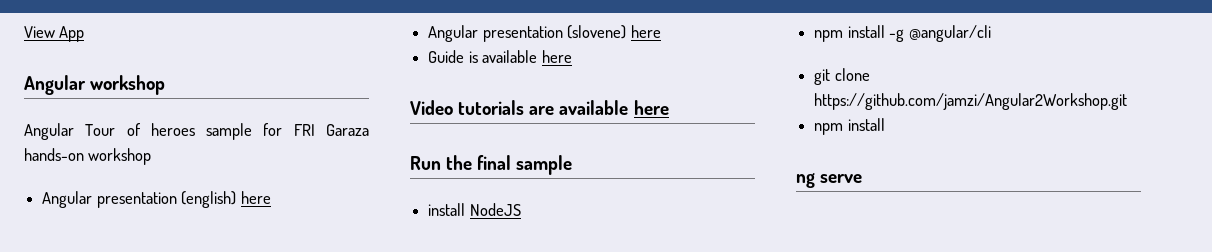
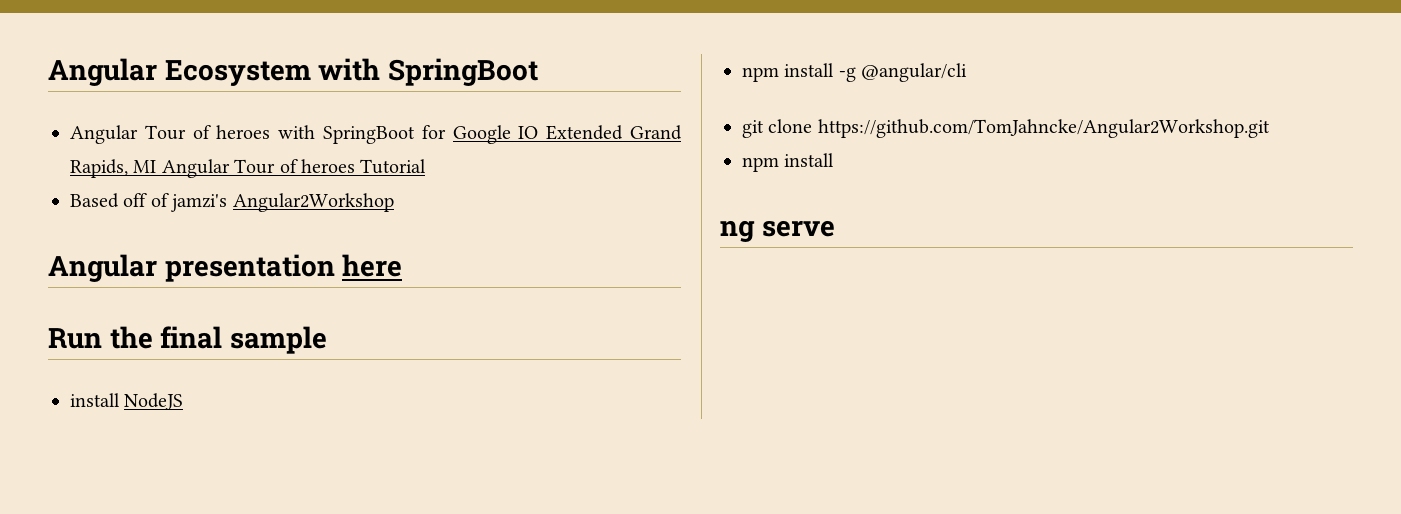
- View App
- Angular workshop
- Angular Tour of heroes sample for FRI Garaza hands-on workshop
- Angular presentation (english) here
- Angular presentation (slovene) here
- Guide is available here
- Video tutorials are available here
+ Angular Ecosystem with SpringBoot
+ Angular Tour of heroes with SpringBoot for Google IO Extended Grand Rapids, MI Angular Tour of heroes Tutorial
+ Based off of jamzi's Angular2Workshop
+ Angular presentation here
- git clone https://github.com/jamzi/Angular2Workshop.git
+ git clone https://github.com/TomJahncke/Angular2Workshop.git

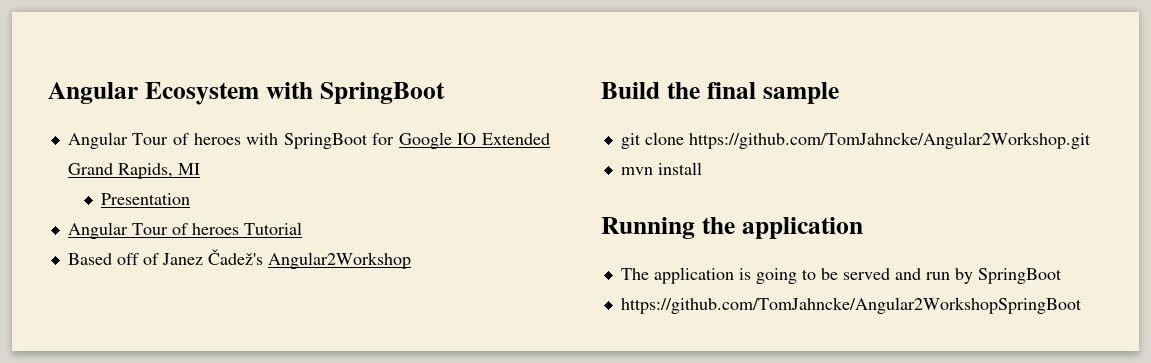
- Angular Tour of heroes with SpringBoot for Google IO Extended Grand Rapids, MI Angular Tour of heroes Tutorial
+ Angular Tour of heroes with SpringBoot for Google IO Extended Grand Rapids, MI
+ Presentation
+ Angular Tour of heroes Tutorial
- Based off of jamzi's Angular2Workshop
+ Based off of Janez Čadež's Angular2Workshop
- Angular presentation here
- Run the final sample
+ Build the final sample
- install NodeJS
- npm install -g @angular/cli
  git clone https://github.com/TomJahncke/Angular2Workshop.git
- npm install
+ mvn install
- ng serve
+ Running the application
+ The application is going to be served and run by SpringBoot
+ https://github.com/TomJahncke/Angular2WorkshopSpringBoot

